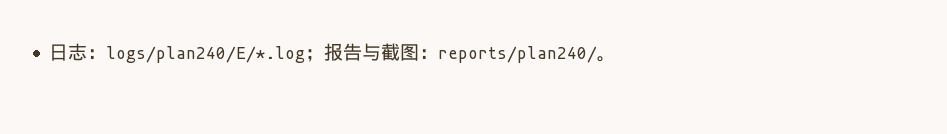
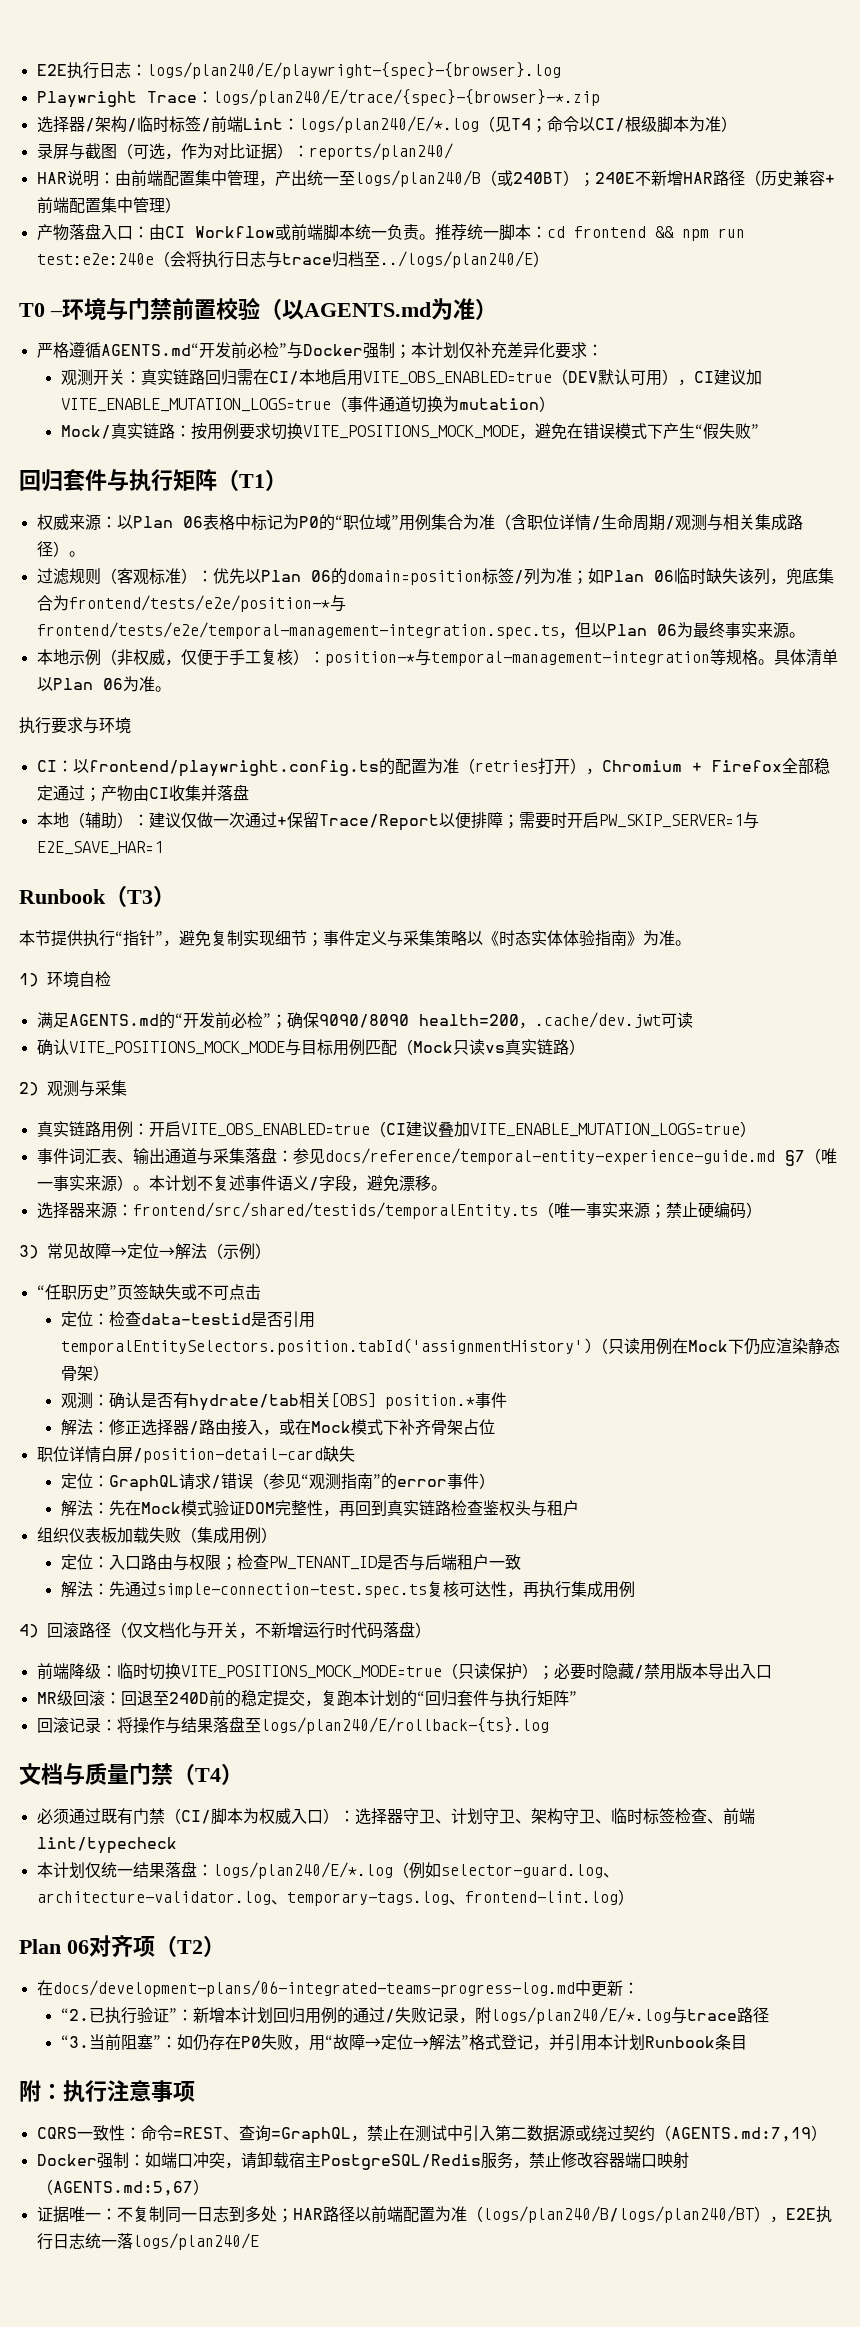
- 日志：logs/plan240/E/*.log；报告与截图：reports/plan240/。
+ E2E执行日志：logs/plan240/E/playwright-{spec}-{browser}.log
+ Playwright Trace：logs/plan240/E/trace/{spec}-{browser}-*.zip
+ 选择器/架构/临时标签/前端Lint：logs/plan240/E/*.log（见T4；命令以CI/根级脚本为准）
+ 录屏与截图（可选，作为对比证据）：reports/plan240/
+ HAR说明：由前端配置集中管理，产出统一至logs/plan240/B（或240BT）；240E不新增HAR路径（历史兼容+前端配置集中管理）
+ 产物落盘入口：由CI Workflow或前端脚本统一负责。推荐统一脚本：cd frontend && npm run test:e2e:240e（会将执行日志与trace归档至../logs/plan240/E）
+ T0 –环境与门禁前置校验（以AGENTS.md为准）
+ 严格遵循AGENTS.md“开发前必检”与Docker强制；本计划仅补充差异化要求：
+ 观测开关：真实链路回归需在CI/本地启用VITE_OBS_ENABLED=true（DEV默认可用），CI建议加VITE_ENABLE_MUTATION_LOGS=true（事件通道切换为mutation）
+ Mock/真实链路：按用例要求切换VITE_POSITIONS_MOCK_MODE，避免在错误模式下产生“假失败”
+ 回归套件与执行矩阵（T1）
+ 权威来源：以Plan 06表格中标记为P0的“职位域”用例集合为准（含职位详情/生命周期/观测与相关集成路径）。
+ 过滤规则（客观标准）：优先以Plan 06的domain=position标签/列为准；如Plan 06临时缺失该列，兜底集合为frontend/tests/e2e/position-*与frontend/tests/e2e/temporal-management-integration.spec.ts，但以Plan 06为最终事实来源。
+ 本地示例（非权威，仅便于手工复核）：position-*与temporal-management-integration等规格。具体清单以Plan 06为准。
+ 执行要求与环境
+ CI：以frontend/playwright.config.ts的配置为准（retries打开），Chromium + Firefox全部稳定通过；产物由CI收集并落盘
+ 本地（辅助）：建议仅做一次通过+保留Trace/Report以便排障；需要时开启PW_SKIP_SERVER=1与E2E_SAVE_HAR=1
+ Runbook（T3）
+ 本节提供执行“指针”，避免复制实现细节；事件定义与采集策略以《时态实体体验指南》为准。
+ 1)环境自检
+ 满足AGENTS.md的“开发前必检”；确保9090/8090 health=200，.cache/dev.jwt可读
+ 确认VITE_POSITIONS_MOCK_MODE与目标用例匹配（Mock只读vs真实链路）
+ 2)观测与采集
+ 真实链路用例：开启VITE_OBS_ENABLED=true（CI建议叠加VITE_ENABLE_MUTATION_LOGS=true）
+ 事件词汇表、输出通道与采集落盘：参见docs/reference/temporal-entity-experience-guide.md §7（唯一事实来源）。本计划不复述事件语义/字段，避免漂移。
+ 选择器来源：frontend/src/shared/testids/temporalEntity.ts（唯一事实来源；禁止硬编码）
+ 3)常见故障→定位→解法（示例）
+ “任职历史”页签缺失或不可点击
+ 定位：检查data-testid是否引用temporalEntitySelectors.position.tabId('assignmentHistory')（只读用例在Mock下仍应渲染静态骨架）
+ 观测：确认是否有hydrate/tab相关[OBS] position.*事件
+ 解法：修正选择器/路由接入，或在Mock模式下补齐骨架占位
+ 职位详情白屏/position-detail-card缺失
+ 定位：GraphQL请求/错误（参见“观测指南”的error事件）
+ 解法：先在Mock模式验证DOM完整性，再回到真实链路检查鉴权头与租户
+ 组织仪表板加载失败（集成用例）
+ 定位：入口路由与权限；检查PW_TENANT_ID是否与后端租户一致
+ 解法：先通过simple-connection-test.spec.ts复核可达性，再执行集成用例
+ 4)回滚路径（仅文档化与开关，不新增运行时代码落盘）
+ 前端降级：临时切换VITE_POSITIONS_MOCK_MODE=true（只读保护）；必要时隐藏/禁用版本导出入口
+ MR级回滚：回退至240D前的稳定提交，复跑本计划的“回归套件与执行矩阵”
+ 回滚记录：将操作与结果落盘至logs/plan240/E/rollback-{ts}.log
+ 文档与质量门禁（T4）
+ 必须通过既有门禁（CI/脚本为权威入口）：选择器守卫、计划守卫、架构守卫、临时标签检查、前端lint/typecheck
+ 本计划仅统一结果落盘：logs/plan240/E/*.log（例如selector-guard.log、architecture-validator.log、temporary-tags.log、frontend-lint.log）
+ Plan 06对齐项（T2）
+ 在docs/development-plans/06-integrated-teams-progress-log.md中更新：
+ “2.已执行验证”：新增本计划回归用例的通过/失败记录，附logs/plan240/E/*.log与trace路径
+ “3.当前阻塞”：如仍存在P0失败，用“故障→定位→解法”格式登记，并引用本计划Runbook条目
+ 附：执行注意事项
+ CQRS一致性：命令=REST、查询=GraphQL，禁止在测试中引入第二数据源或绕过契约（AGENTS.md:7,19）
+ Docker强制：如端口冲突，请卸载宿主PostgreSQL/Redis服务，禁止修改容器端口映射（AGENTS.md:5,67）
+ 证据唯一：不复制同一日志到多处；HAR路径以前端配置为准（logs/plan240/B/logs/plan240/BT），E2E执行日志统一落logs/plan240/E

